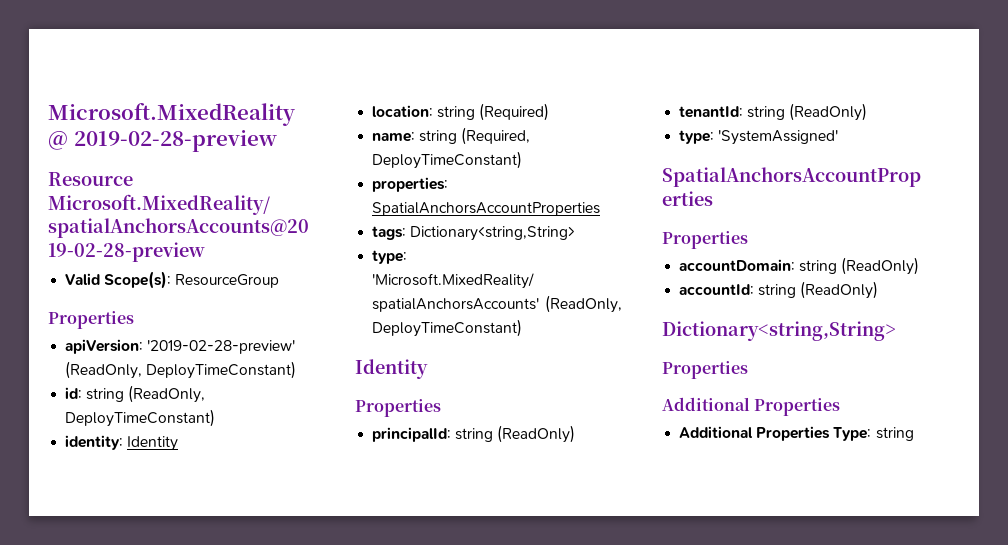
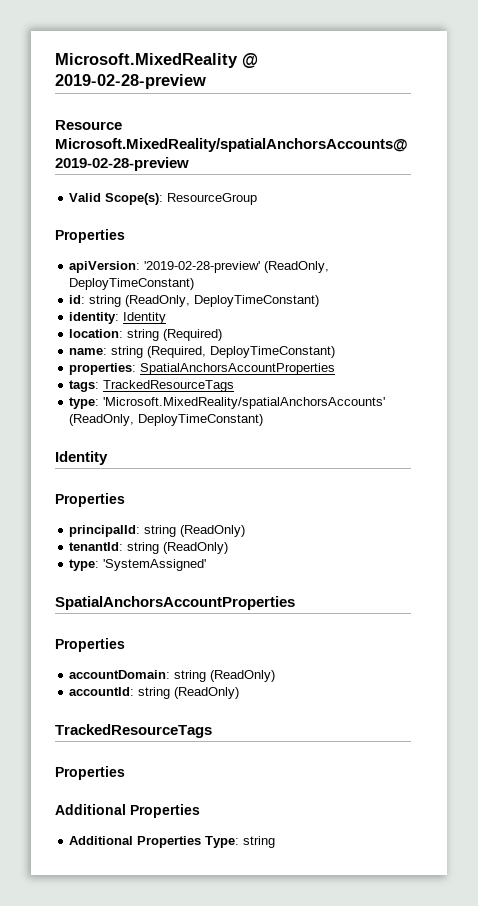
- tags: Dictionary<string,String>
+ tags: TrackedResourceTags
  accountId: string (ReadOnly)
- Dictionary<string,String>
+ TrackedResourceTags

